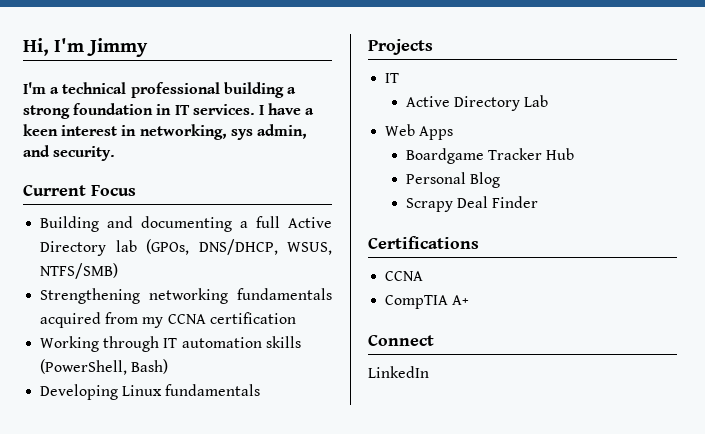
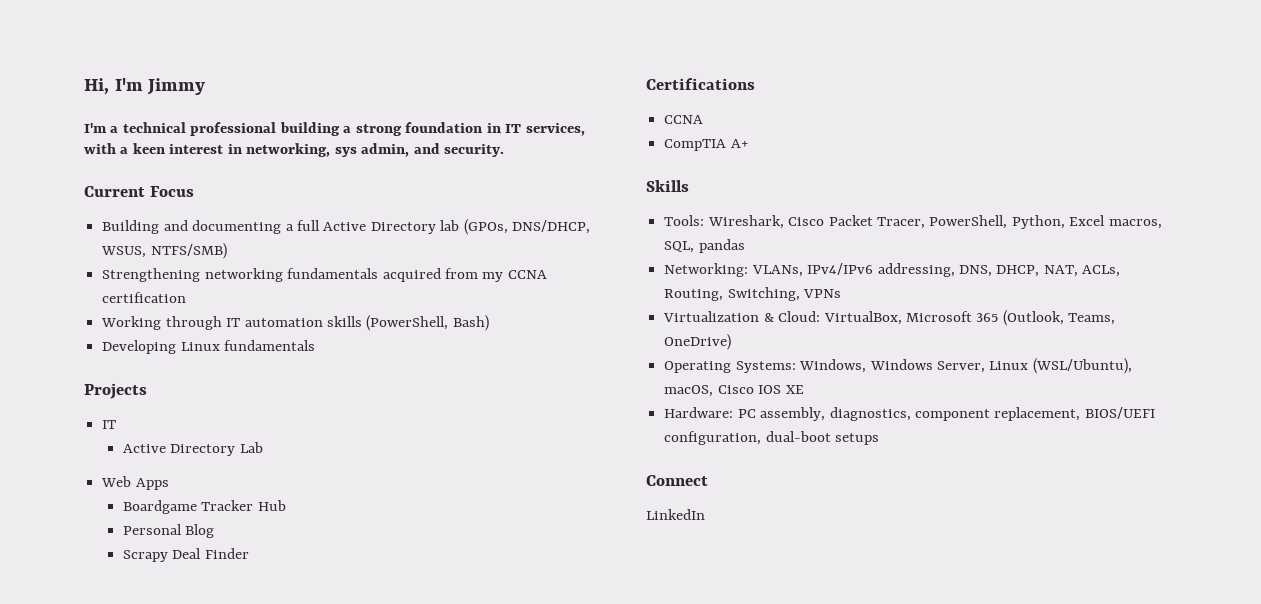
- I'm a technical professional building a strong foundation in IT services. I have a keen interest in networking, sys admin, and security.
+ I'm a technical professional building a strong foundation in IT services, with a keen interest in networking, sys admin, and security.
+ Skills
+ Tools: Wireshark, Cisco Packet Tracer, PowerShell, Python, Excel macros, SQL, pandas
+ Networking: VLANs, IPv4/IPv6 addressing, DNS, DHCP, NAT, ACLs, Routing, Switching, VPNs
+ Virtualization & Cloud: VirtualBox, Microsoft 365 (Outlook, Teams, OneDrive)
+ Operating Systems: Windows, Windows Server, Linux (WSL/Ubuntu), macOS, Cisco IOS XE
+ Hardware: PC assembly, diagnostics, component replacement, BIOS/UEFI configuration, dual-boot setups

